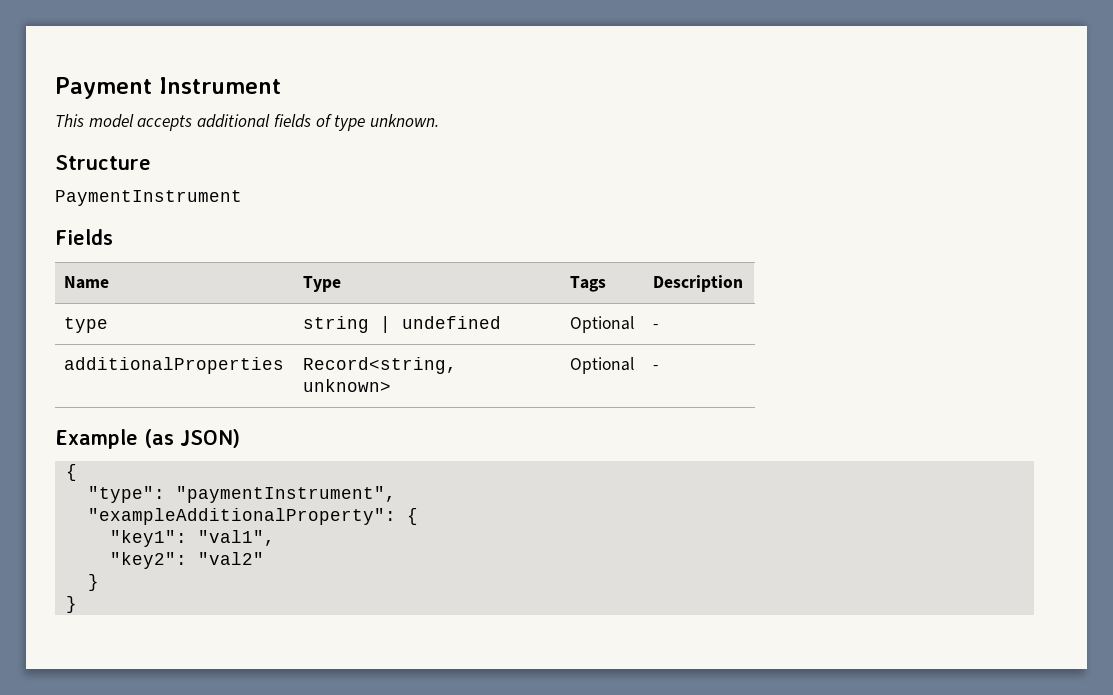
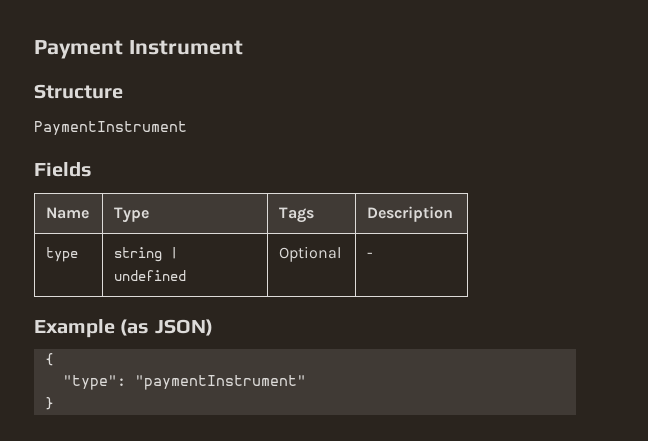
- This model accepts additional fields of type unknown.
- additionalProperties | Record<string, unknown> | Optional | -
- "type": "paymentInstrument",
- "exampleAdditionalProperty": {
- "key1": "val1",
- "key2": "val2"
- }
+ "type": "paymentInstrument"

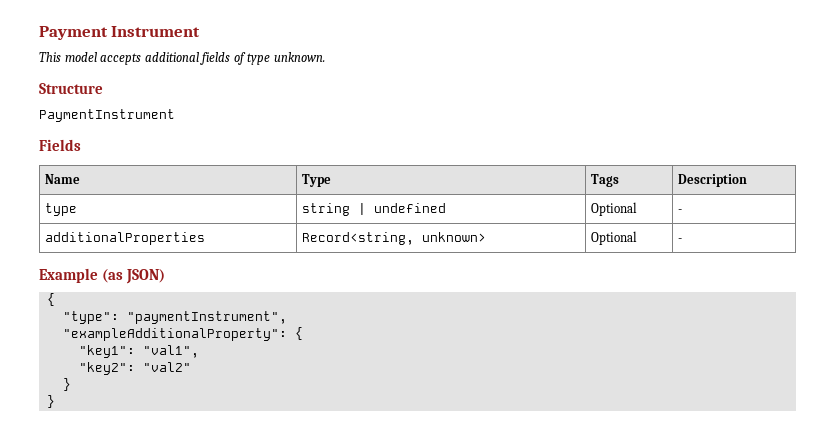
+ This model accepts additional fields of type unknown.
+ additionalProperties | Record<string, unknown> | Optional | -
- "type": "paymentInstrument"
+ "type": "paymentInstrument",
+ "exampleAdditionalProperty": {
+ "key1": "val1",
+ "key2": "val2"
+ }

